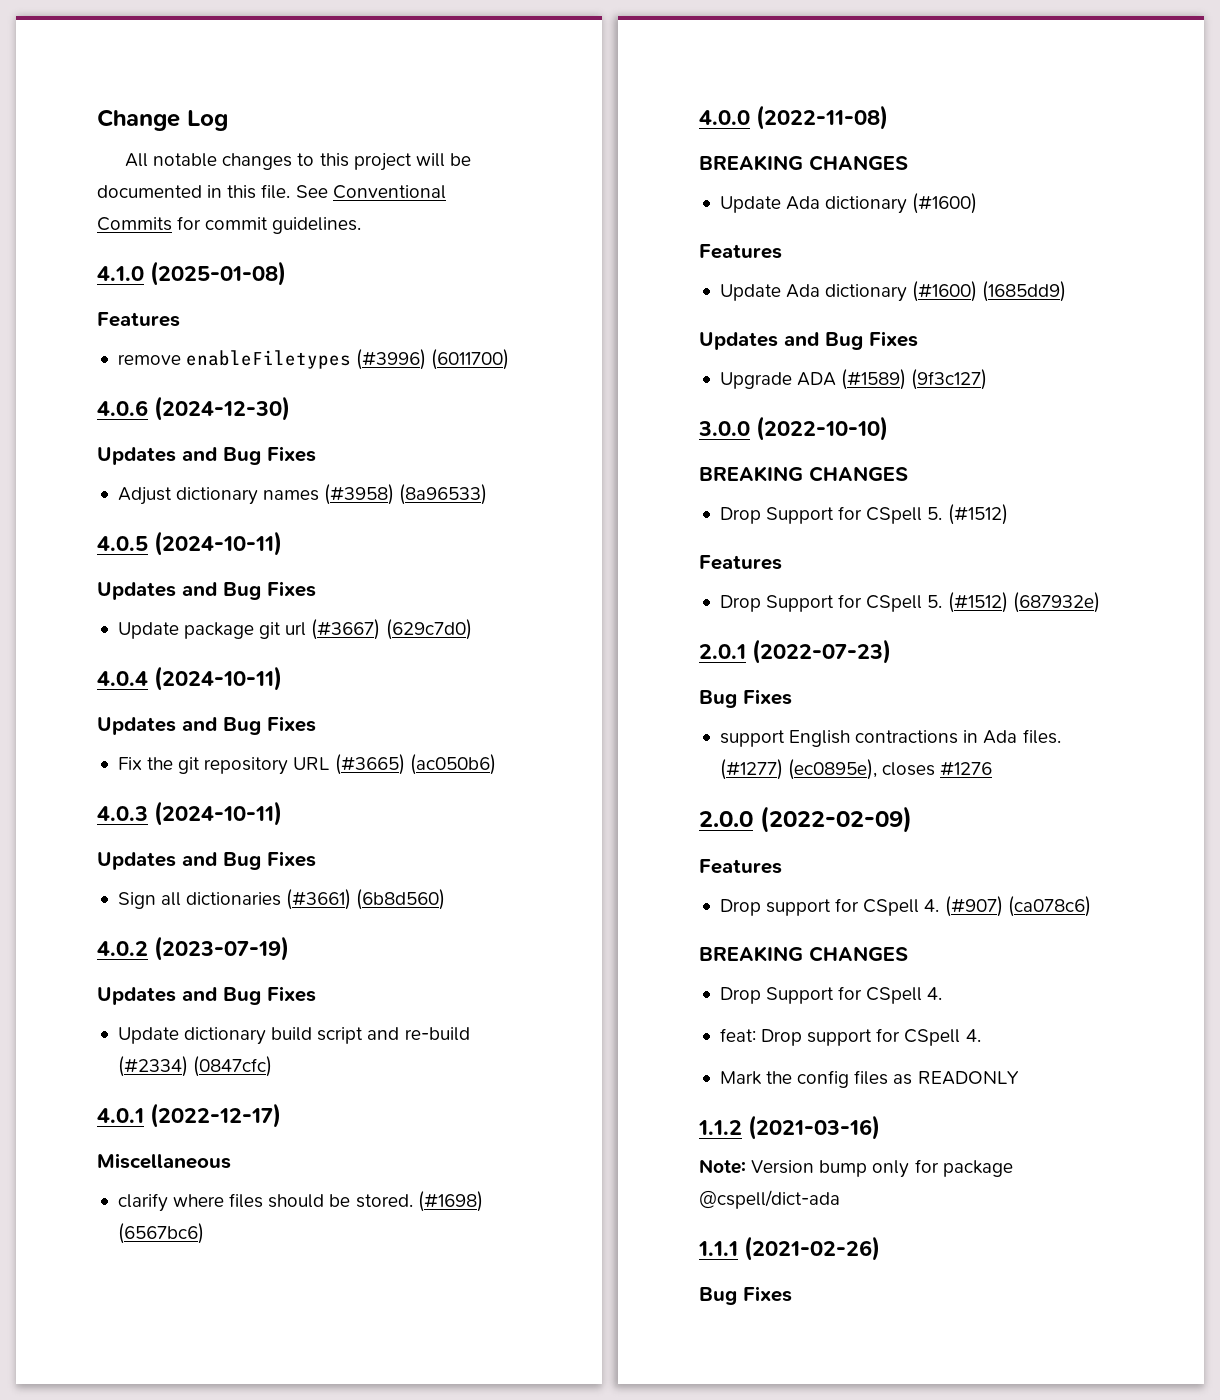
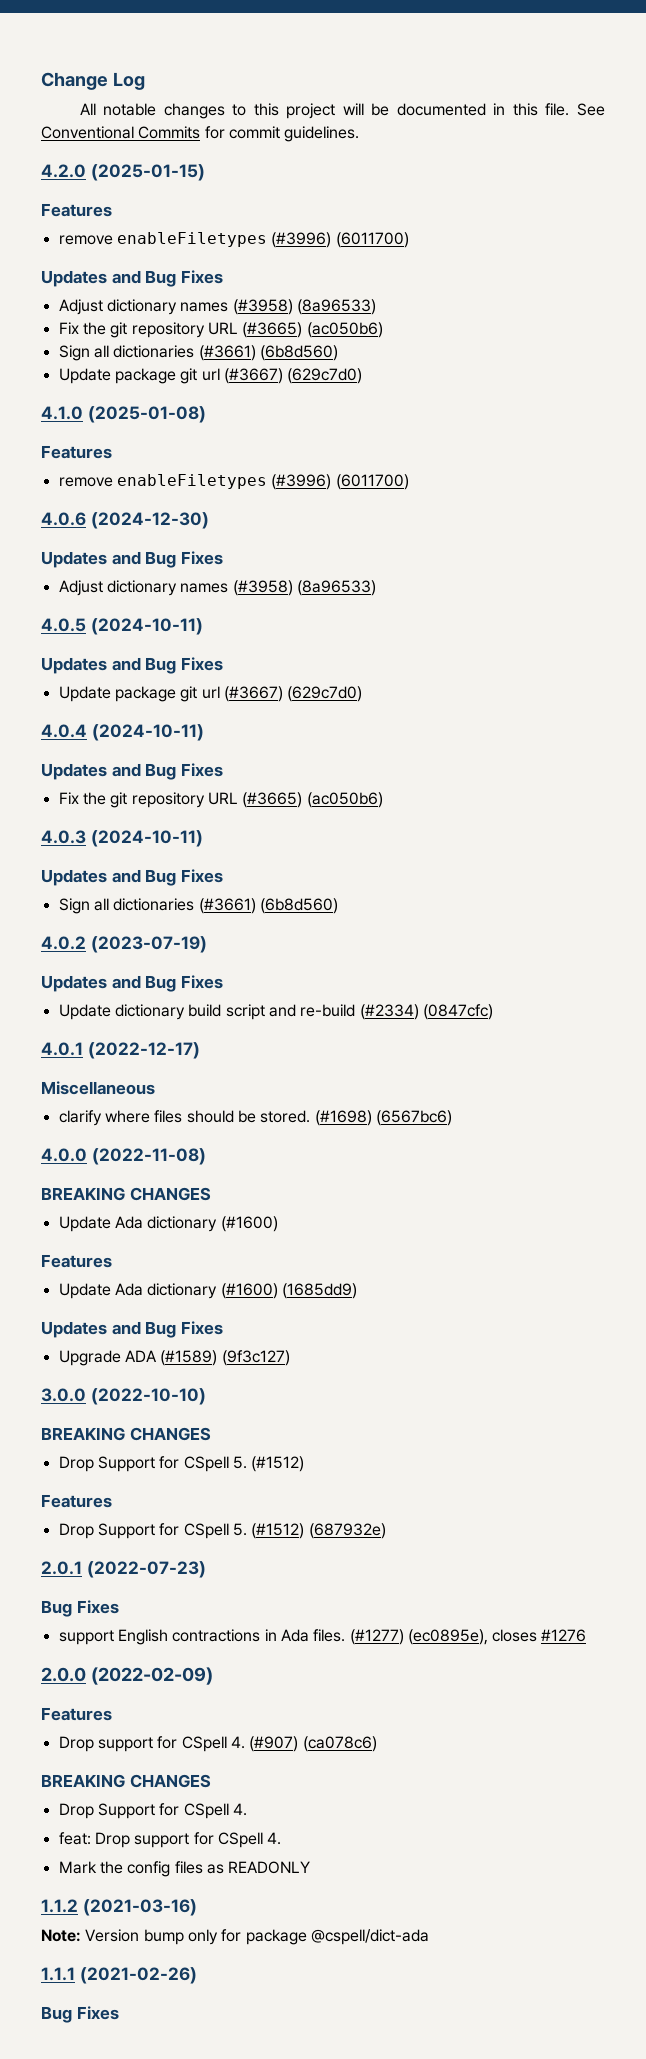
+ 4.2.0 (2025-01-15)
+ Features
+ remove enableFiletypes (#3996) (6011700)
+ Updates and Bug Fixes
+ Adjust dictionary names (#3958) (8a96533)
+ Fix the git repository URL (#3665) (ac050b6)
+ Sign all dictionaries (#3661) (6b8d560)
+ Update package git url (#3667) (629c7d0)

